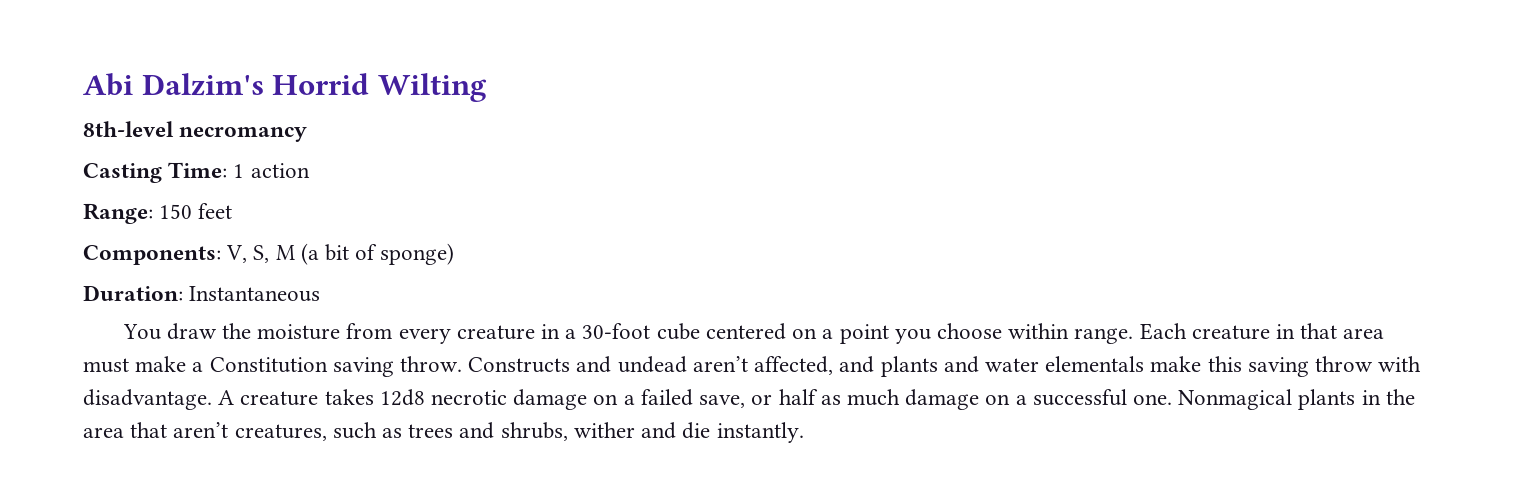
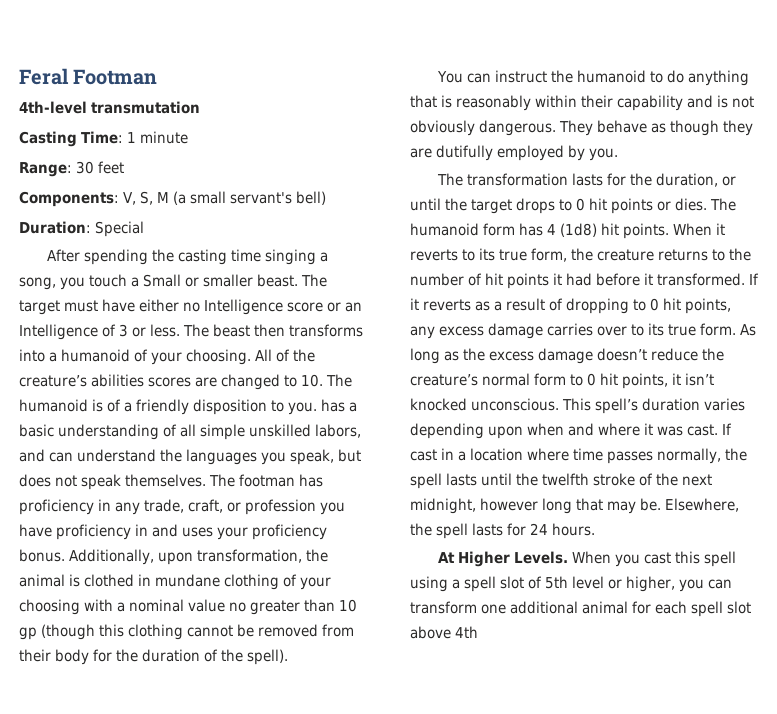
- Abi Dalzim's Horrid Wilting
- 8th-level necromancy
+ Feral Footman
+ 4th-level transmutation
- Casting Time: 1 action
+ Casting Time: 1 minute
- Range: 150 feet
+ Range: 30 feet
- Components: V, S, M (a bit of sponge)
- Duration: Instantaneous
- You draw the moisture from every creature in a 30-foot cube centered on a point you choose within range. Each creature in that area must make a Constitution saving throw. Constructs and undead aren’t affected, and plants and water elementals make this saving throw with disadvantage. A creature takes 12d8 necrotic damage on a failed save, or half as much damage on a successful one. Nonmagical plants in the area that aren’t creatures, such as trees and shrubs, wither and die instantly.
+ Components: V, S, M (a small servant's bell)
+ Duration: Special
+ After spending the casting time singing a song, you touch a Small or smaller beast. The target must have either no Intelligence score or an Intelligence of 3 or less. The beast then transforms into a humanoid of your choosing. All of the creature’s abilities scores are changed to 10. The humanoid is of a friendly disposition to you. has a basic understanding of all simple unskilled labors, and can understand the languages you speak, but does not speak themselves. The footman has proficiency in any trade, craft, or profession you have proficiency in and uses your proficiency bonus. Additionally, upon transformation, the animal is clothed in mundane clothing of your choosing with a nominal value no greater than 10 gp (though this clothing cannot be removed from their body for the duration of the spell).
+ You can instruct the humanoid to do anything that is reasonably within their capability and is not obviously dangerous. They behave as though they are dutifully employed by you.
+ The transformation lasts for the duration, or until the target drops to 0 hit points or dies. The humanoid form has 4 (1d8) hit points. When it reverts to its true form, the creature returns to the number of hit points it had before it transformed. If it reverts as a result of dropping to 0 hit points, any excess damage carries over to its true form. As long as the excess damage doesn’t reduce the creature’s normal form to 0 hit points, it isn’t knocked unconscious. This spell’s duration varies depending upon when and where it was cast. If cast in a location where time passes normally, the spell lasts until the twelfth stroke of the next midnight, however long that may be. Elsewhere, the spell lasts for 24 hours.
+ At Higher Levels. When you cast this spell using a spell slot of 5th level or higher, you can transform one additional animal for each spell slot above 4th

